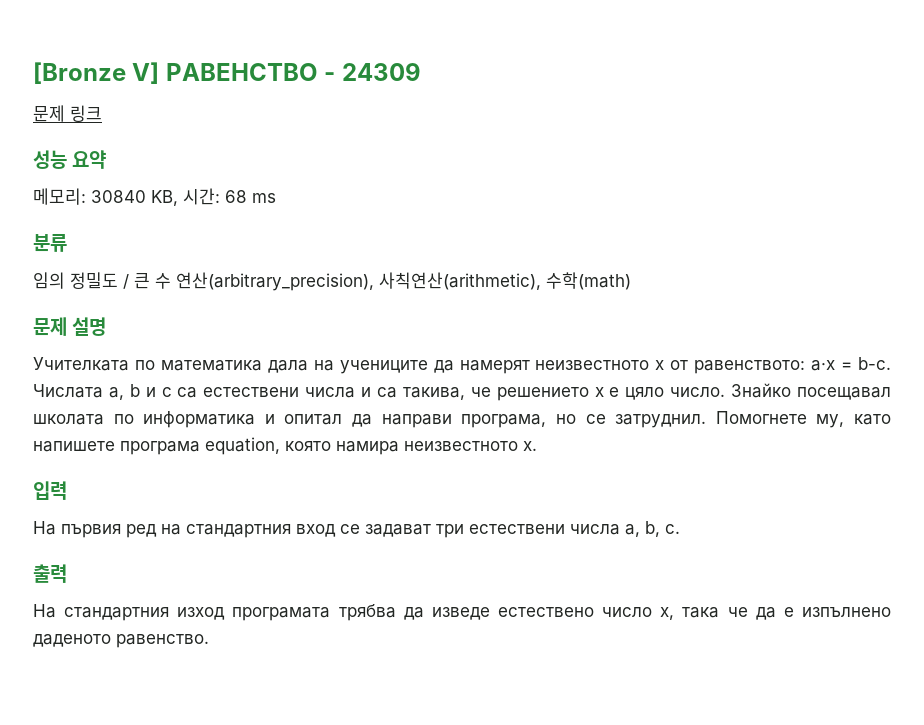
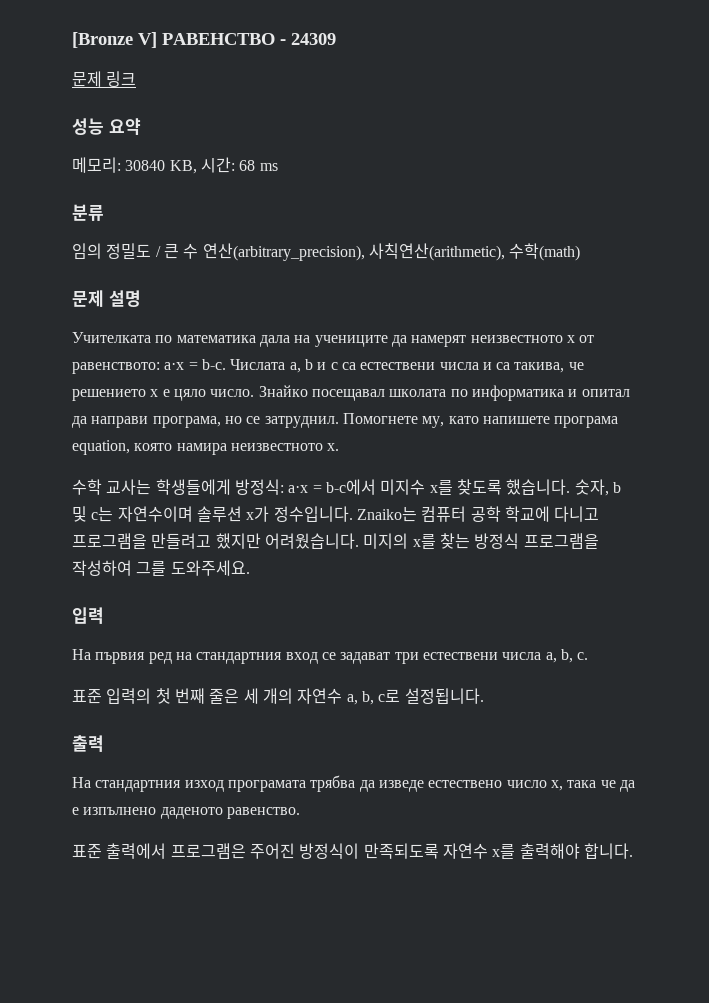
+ 수학 교사는 학생들에게 방정식: a·x = b-c에서 미지수 x를 찾도록 했습니다. 숫자, b 및 c는 자연수이며 솔루션 x가 정수입니다. Znaiko는 컴퓨터 공학 학교에 다니고 프로그램을 만들려고 했지만 어려웠습니다. 미지의 x를 찾는 방정식 프로그램을 작성하여 그를 도와주세요.
+ 표준 입력의 첫 번째 줄은 세 개의 자연수 a, b, c로 설정됩니다.
+ 표준 출력에서 프로그램은 주어진 방정식이 만족되도록 자연수 x를 출력해야 합니다.

